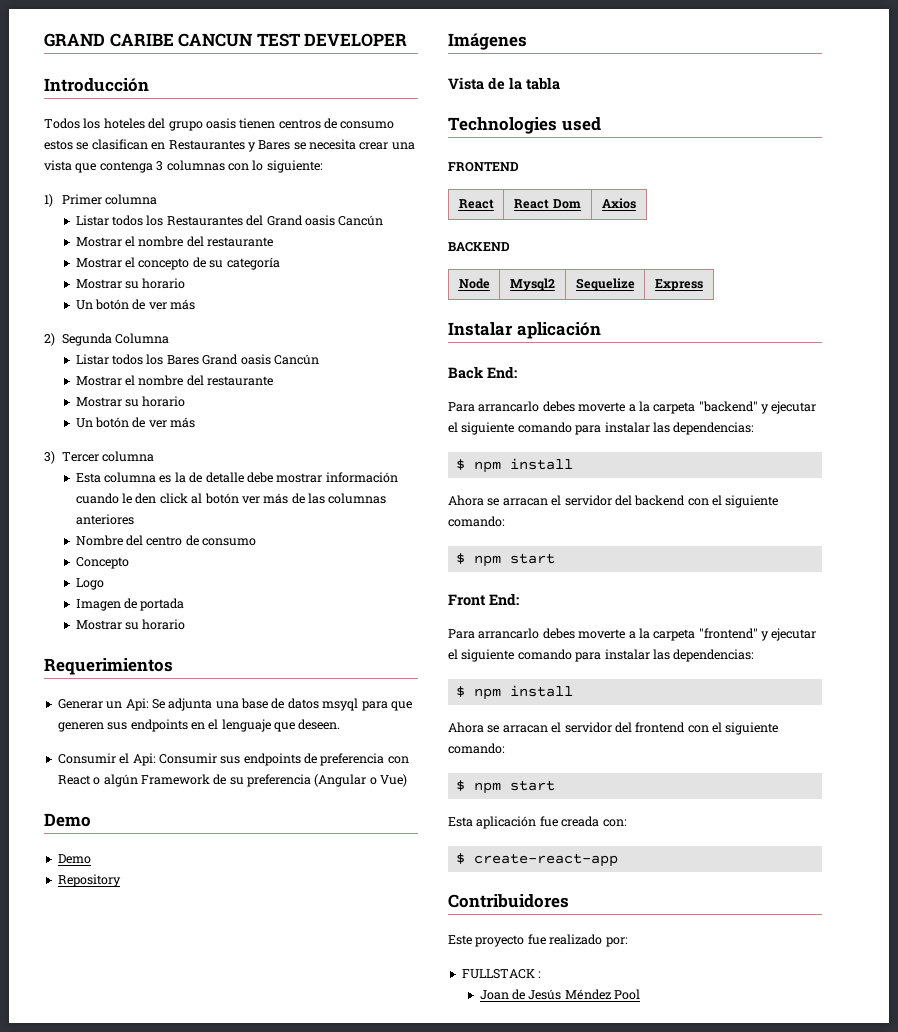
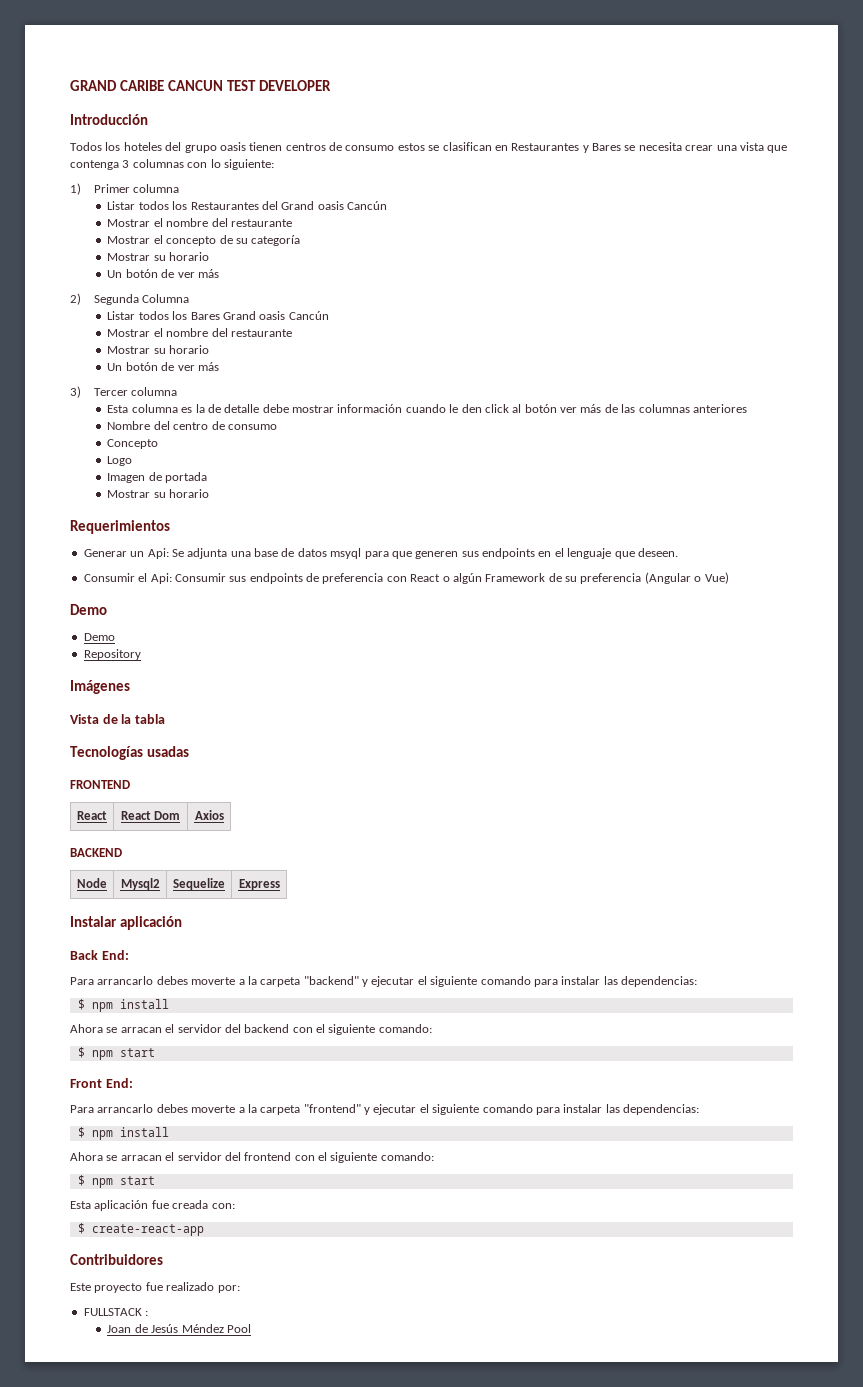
- Technologies used
+ Tecnologías usadas

